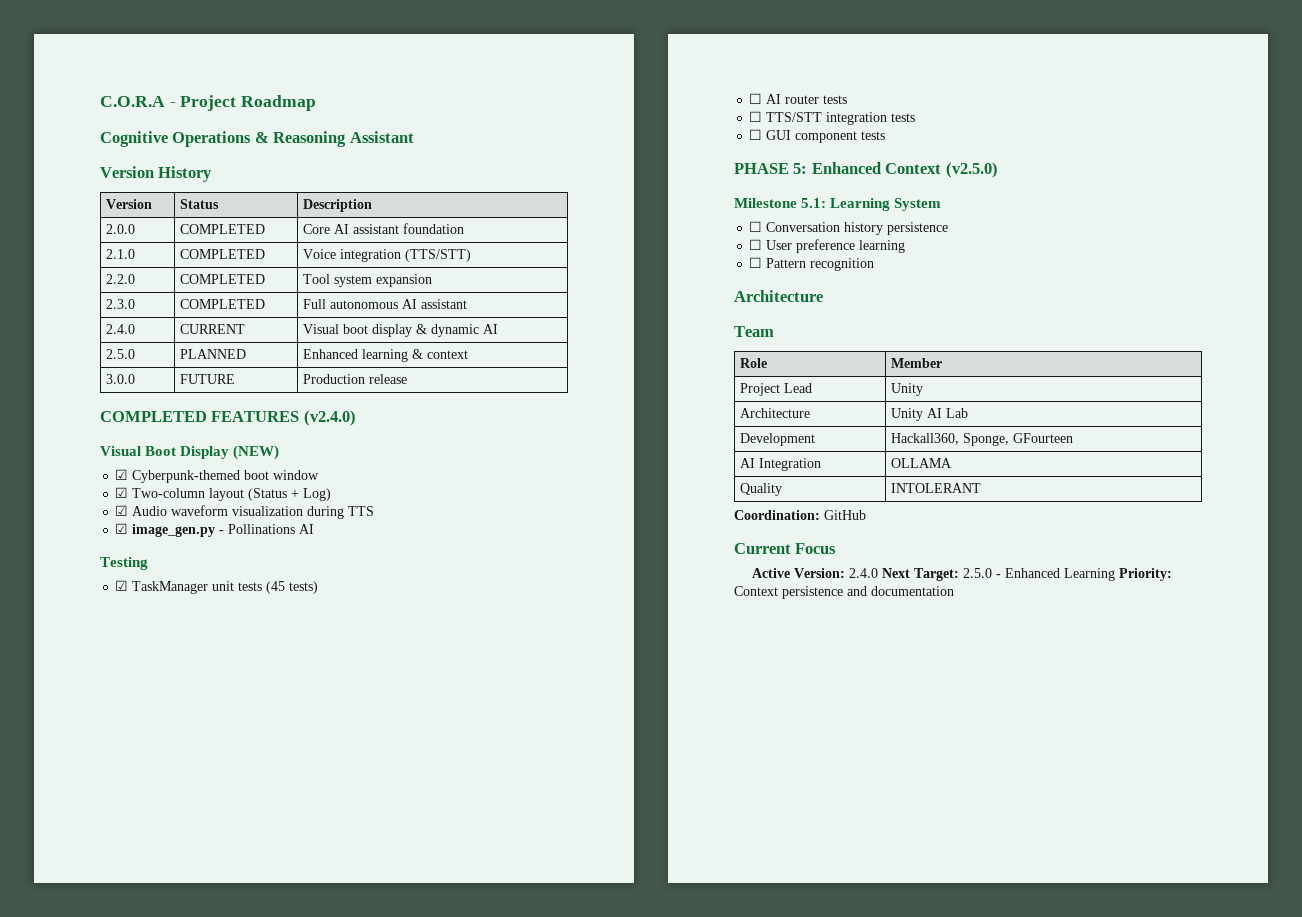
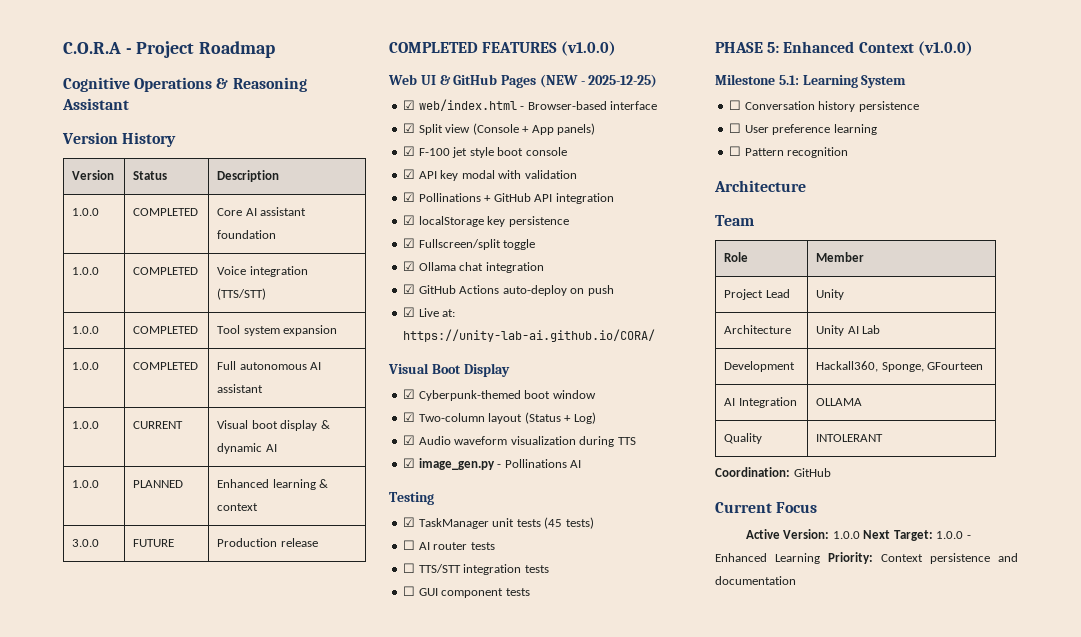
- 2.0.0 | COMPLETED | Core AI assistant foundation
+ 1.0.0 | COMPLETED | Core AI assistant foundation
- 2.1.0 | COMPLETED | Voice integration (TTS/STT)
+ 1.0.0 | COMPLETED | Voice integration (TTS/STT)
- 2.2.0 | COMPLETED | Tool system expansion
+ 1.0.0 | COMPLETED | Tool system expansion
- 2.3.0 | COMPLETED | Full autonomous AI assistant
+ 1.0.0 | COMPLETED | Full autonomous AI assistant
- 2.4.0 | CURRENT | Visual boot display & dynamic AI
+ 1.0.0 | CURRENT | Visual boot display & dynamic AI
- 2.5.0 | PLANNED | Enhanced learning & context
+ 1.0.0 | PLANNED | Enhanced learning & context
- COMPLETED FEATURES (v2.4.0)
+ COMPLETED FEATURES (v1.0.0)
+ Web UI & GitHub Pages (NEW - 2025-12-25)
+ ☑ web/index.html - Browser-based interface
+ ☑ Split view (Console + App panels)
+ ☑ F-100 jet style boot console
+ ☑ API key modal with validation
+ ☑ Pollinations + GitHub API integration
+ ☑ localStorage key persistence
+ ☑ Fullscreen/split toggle
+ ☑ Ollama chat integration
+ ☑ GitHub Actions auto-deploy on push
+ ☑ Live at: https://unity-lab-ai.github.io/CORA/
- Visual Boot Display (NEW)
+ Visual Boot Display
- PHASE 5: Enhanced Context (v2.5.0)
+ PHASE 5: Enhanced Context (v1.0.0)
- Active Version: 2.4.0 Next Target: 2.5.0 - Enhanced Learning Priority: Context persistence and documentation
+ Active Version: 1.0.0 Next Target: 1.0.0 - Enhanced Learning Priority: Context persistence and documentation

